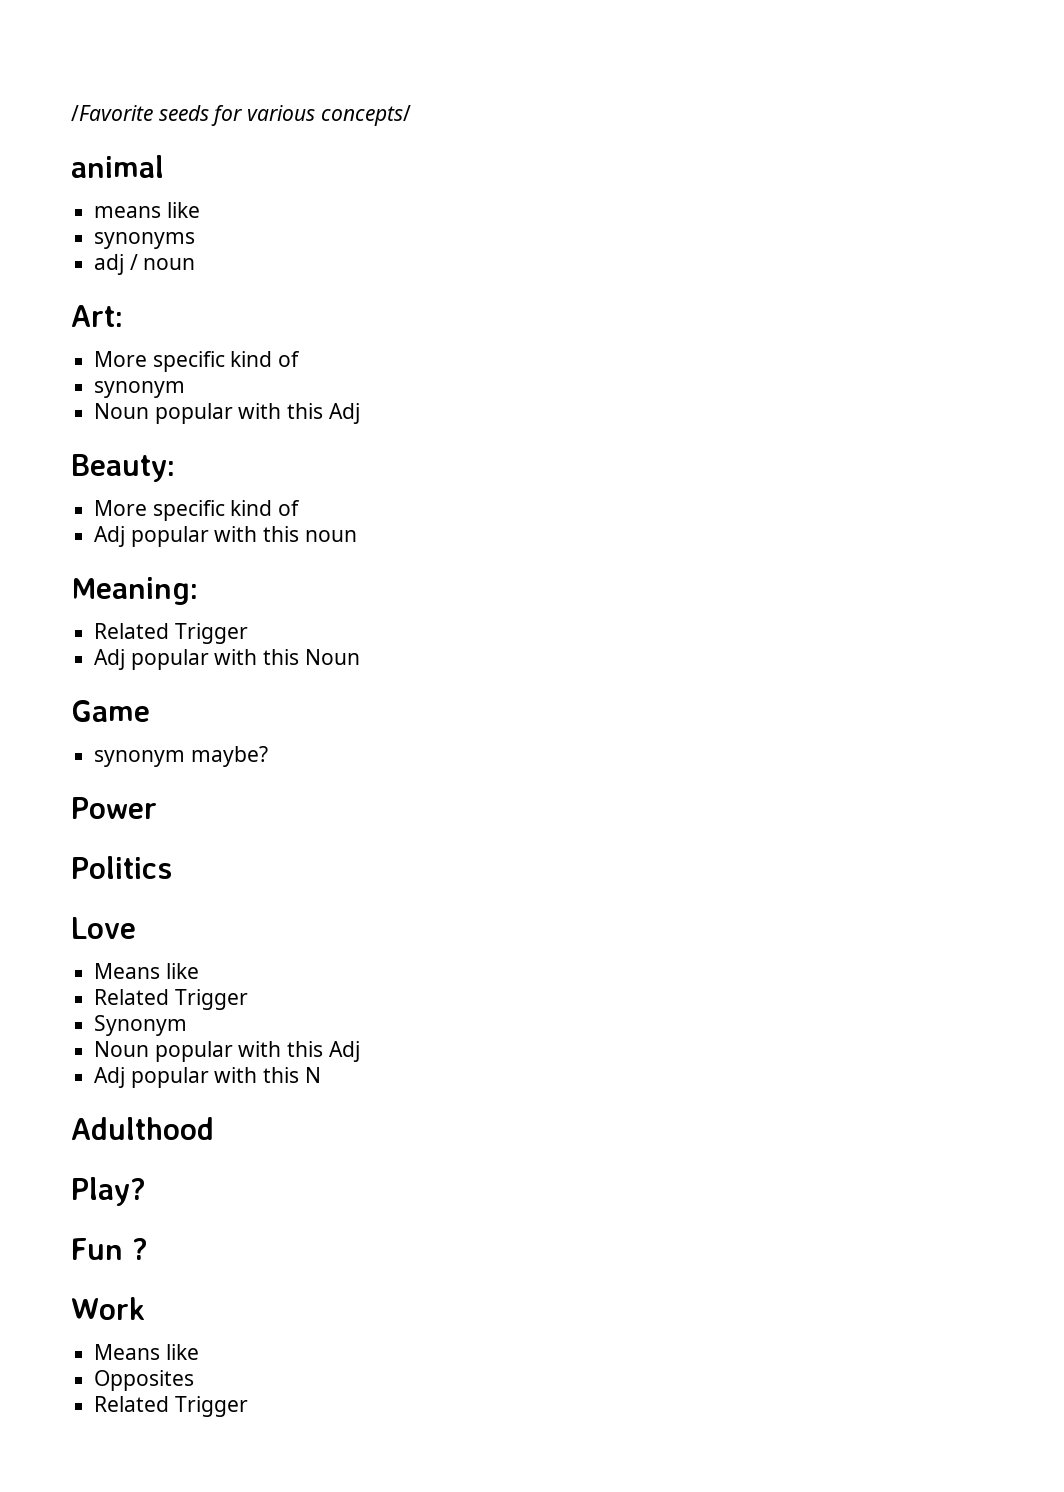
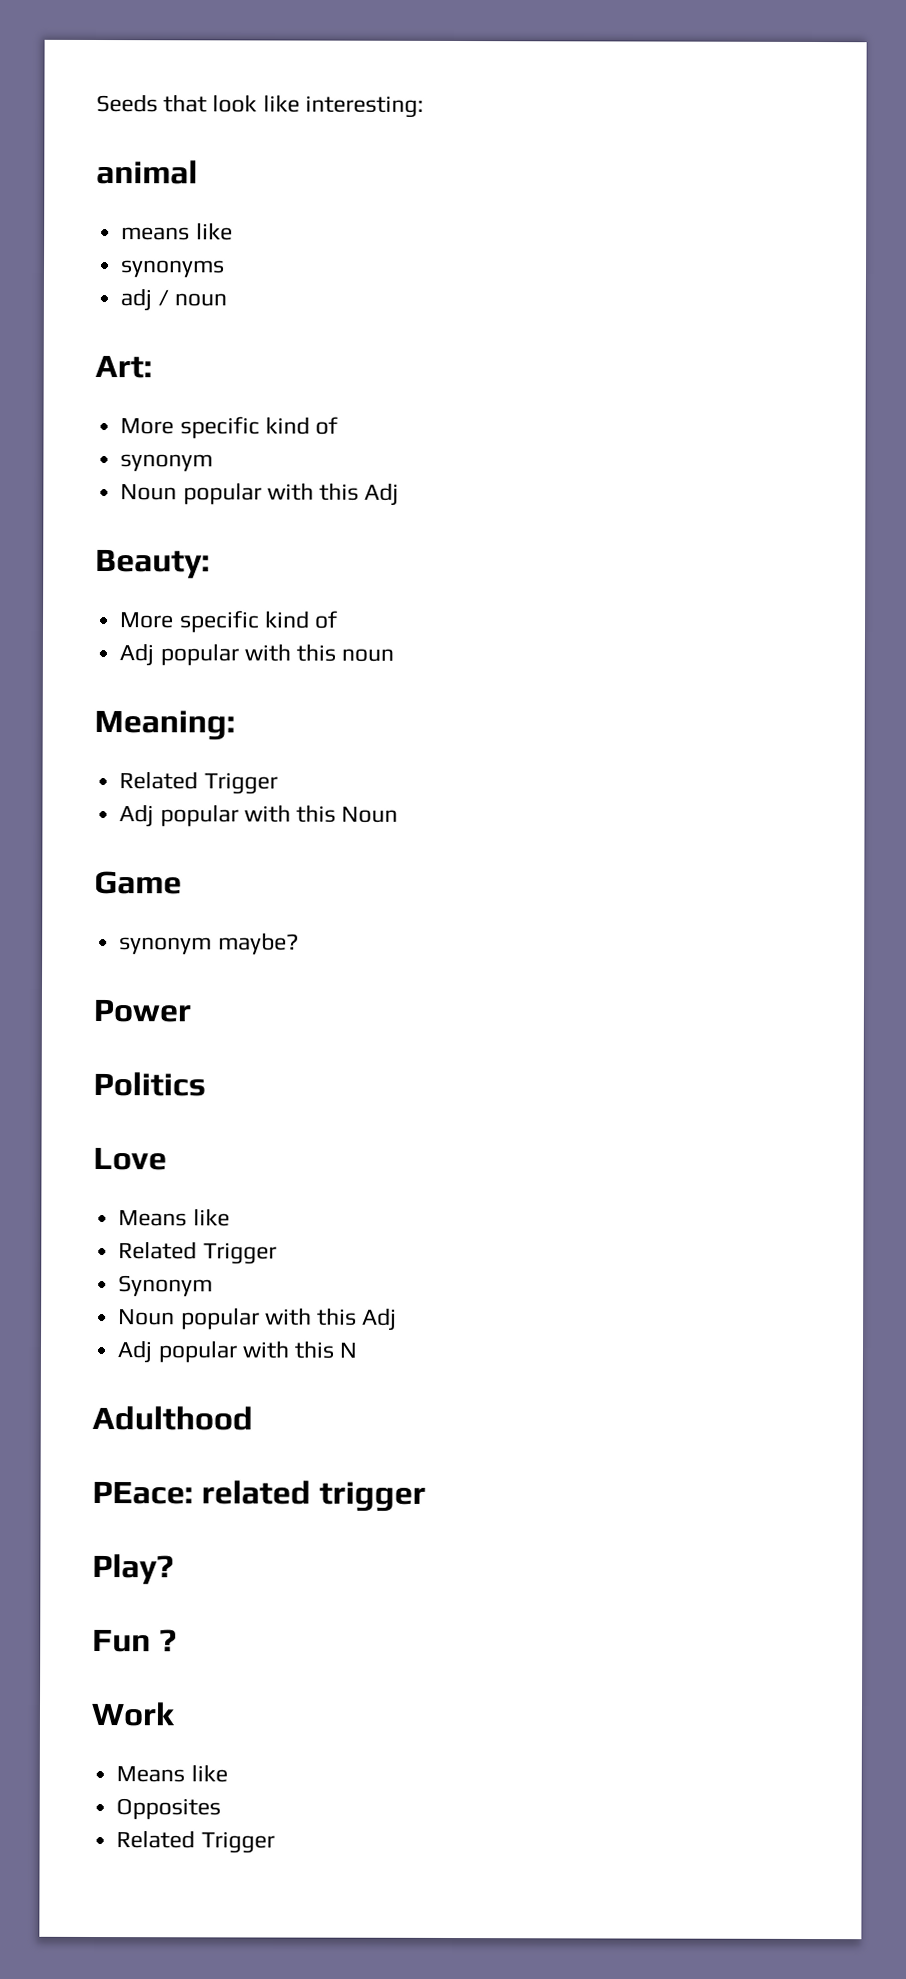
- /Favorite seeds for various concepts/
+ Seeds that look like interesting:
+ PEace: related trigger

